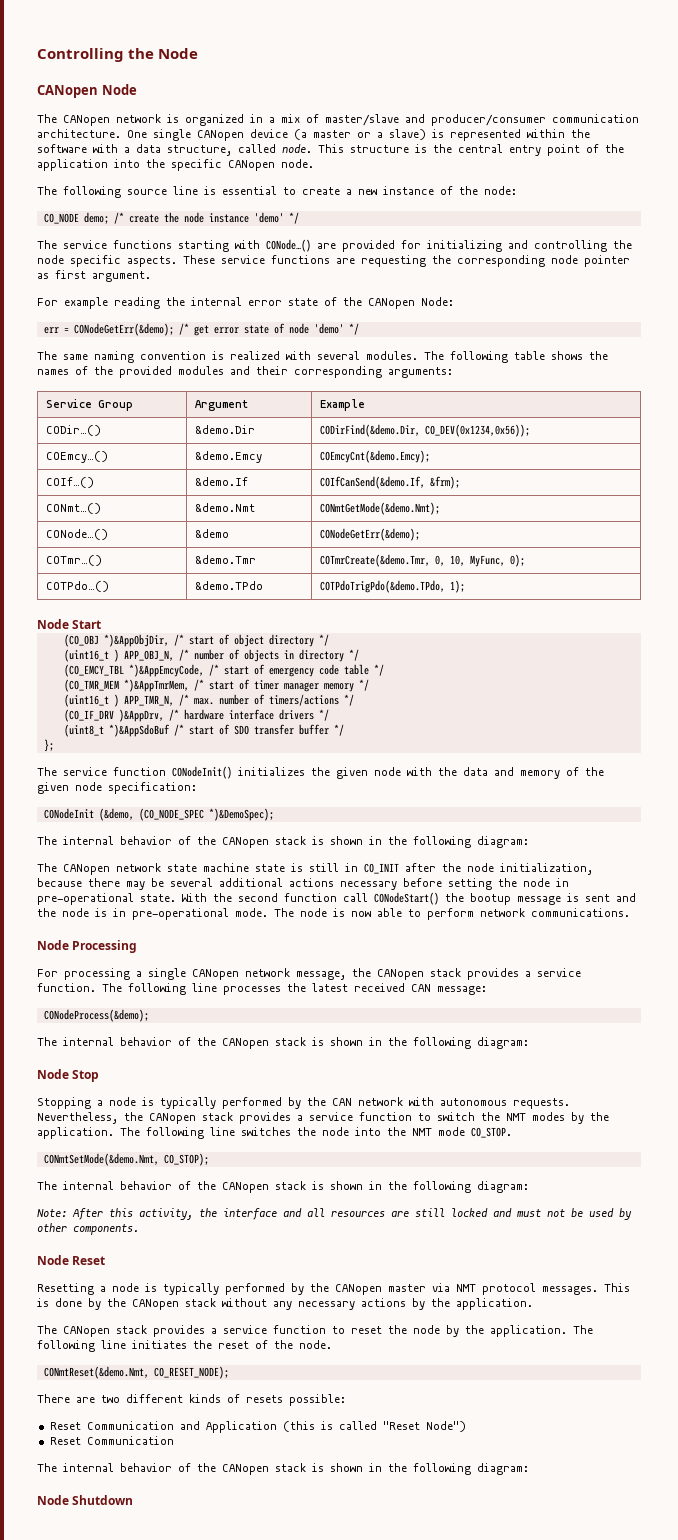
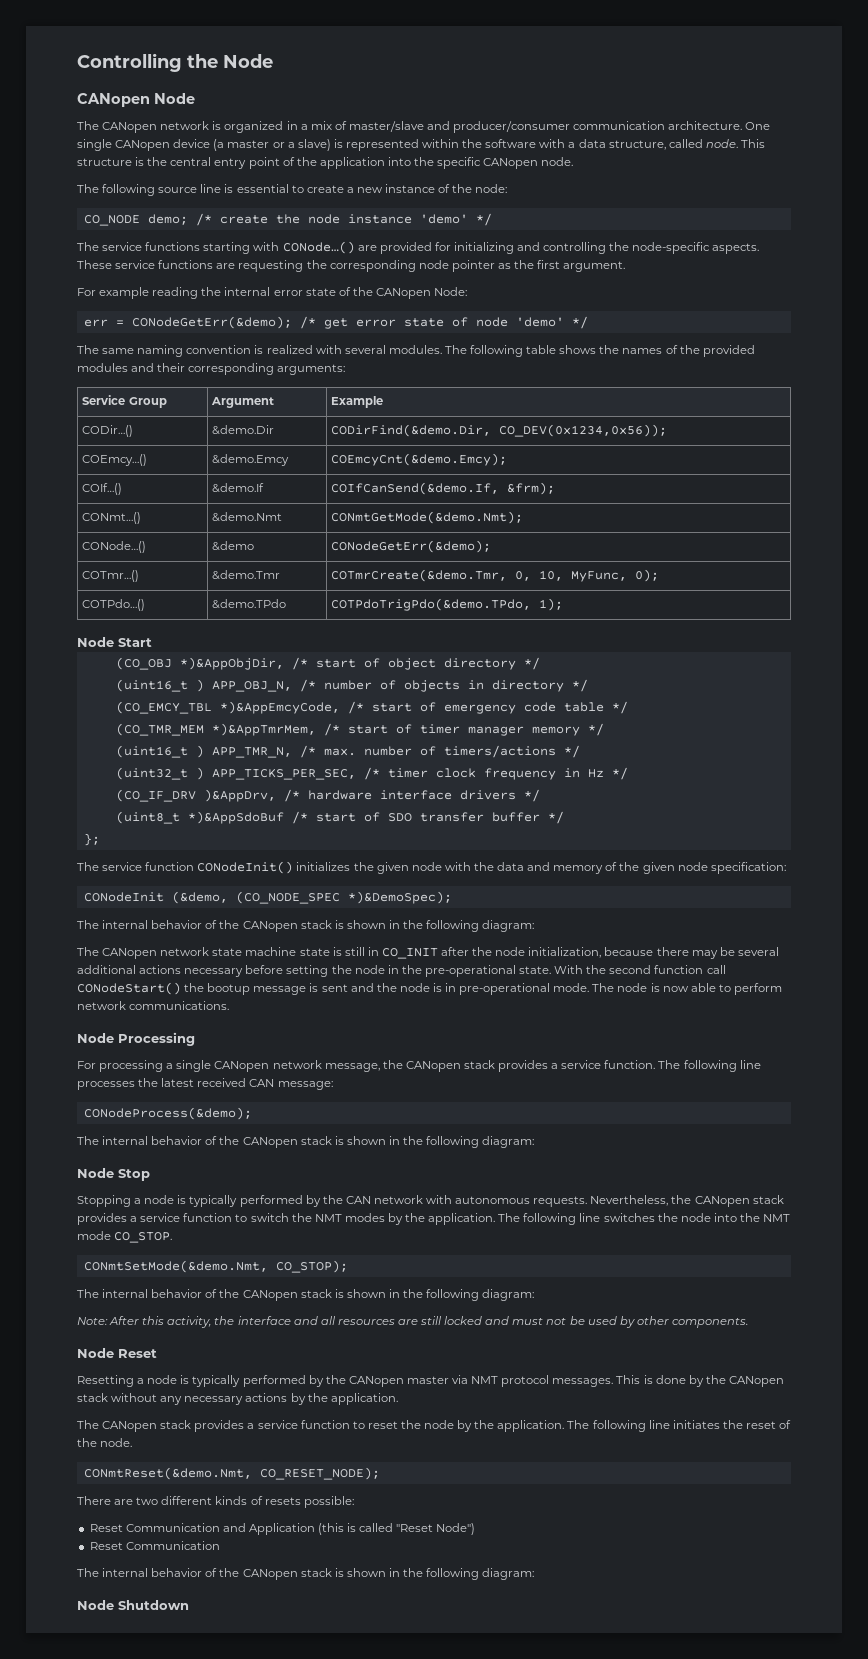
- The service functions starting with CONode…() are provided for initializing and controlling the node specific aspects.
+ The service functions starting with CONode…() are provided for initializing and controlling the node-specific aspects.
- These service functions are requesting the corresponding node pointer as first argument.
+ These service functions are requesting the corresponding node pointer as the first argument.
+ (uint32_t ) APP_TICKS_PER_SEC, /* timer clock frequency in Hz */
- The CANopen network state machine state is still in CO_INIT after the node initialization, because there may be several additional actions necessary before setting the node in pre-operational state.
+ The CANopen network state machine state is still in CO_INIT after the node initialization, because there may be several additional actions necessary before setting the node in the pre-operational state.

